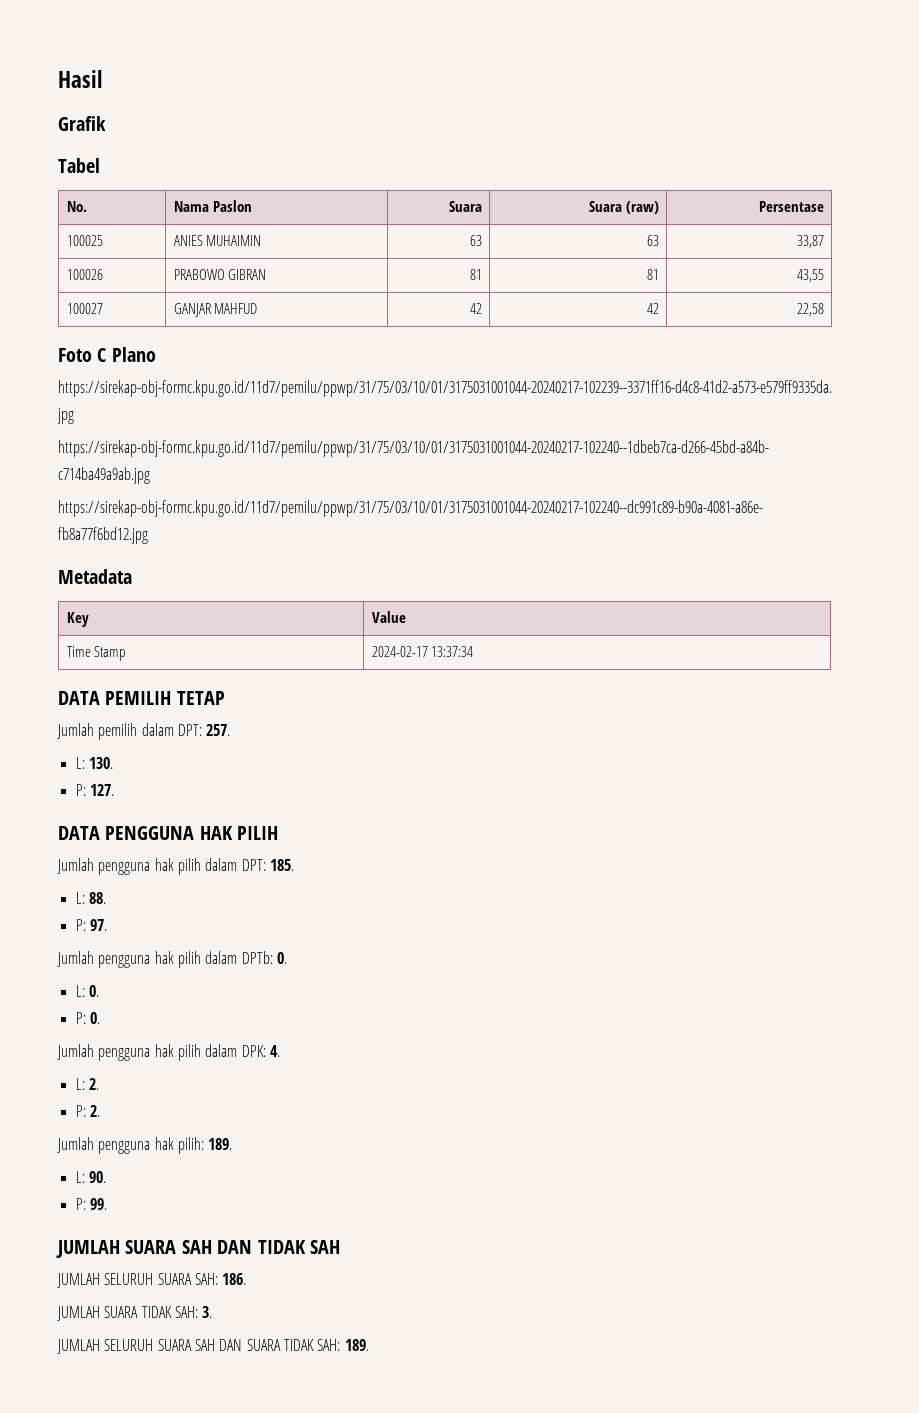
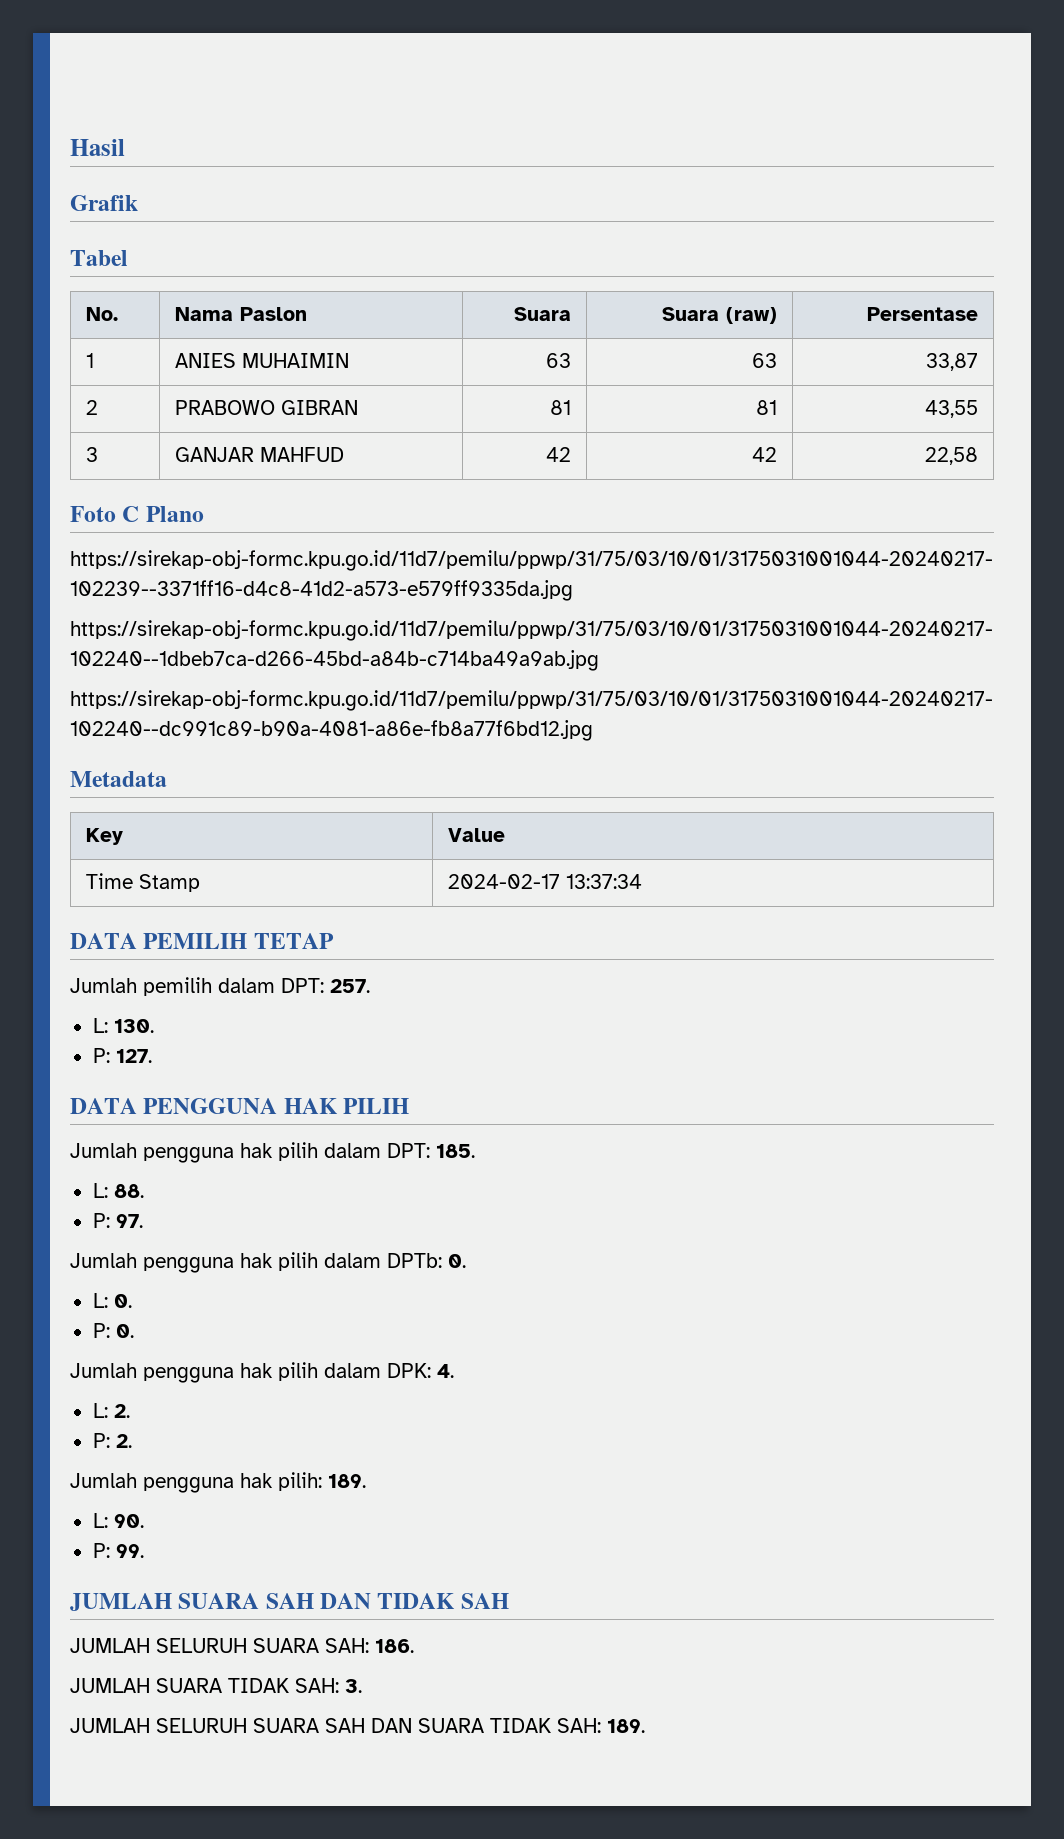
- 100025 | ANIES MUHAIMIN | 63 | 63 | 33,87
+ 1 | ANIES MUHAIMIN | 63 | 63 | 33,87
- 100026 | PRABOWO GIBRAN | 81 | 81 | 43,55
+ 2 | PRABOWO GIBRAN | 81 | 81 | 43,55
- 100027 | GANJAR MAHFUD | 42 | 42 | 22,58
+ 3 | GANJAR MAHFUD | 42 | 42 | 22,58

